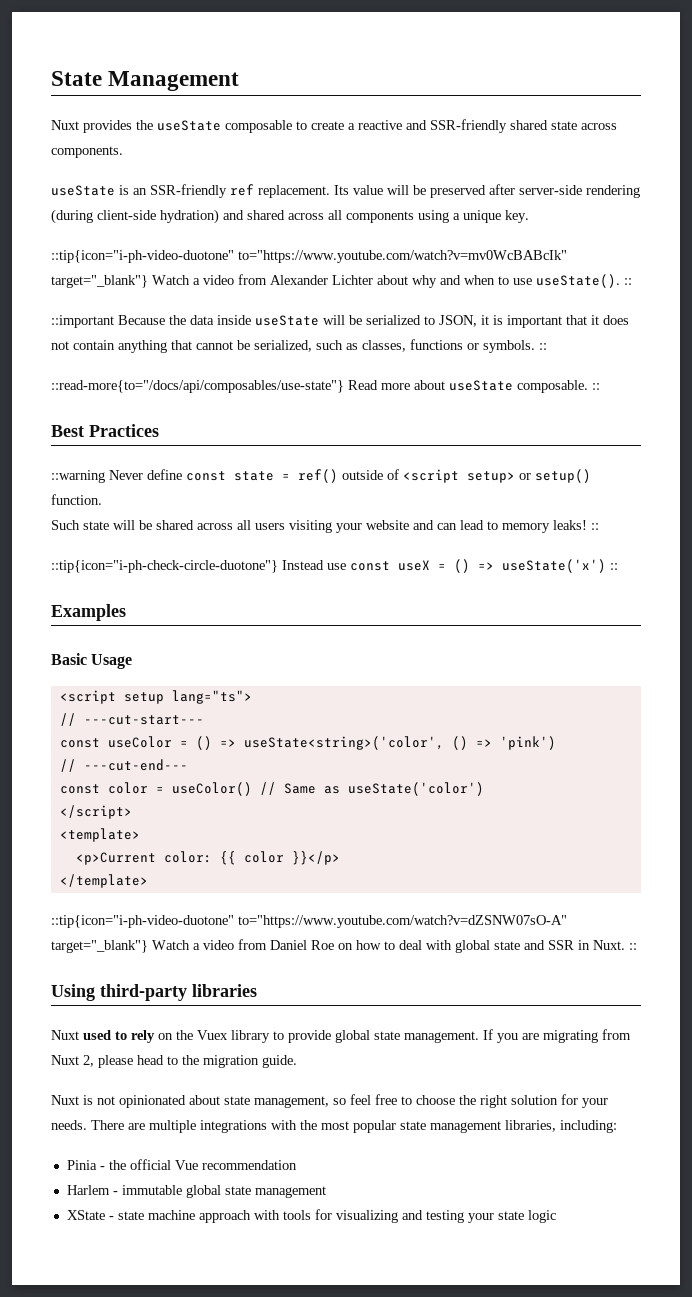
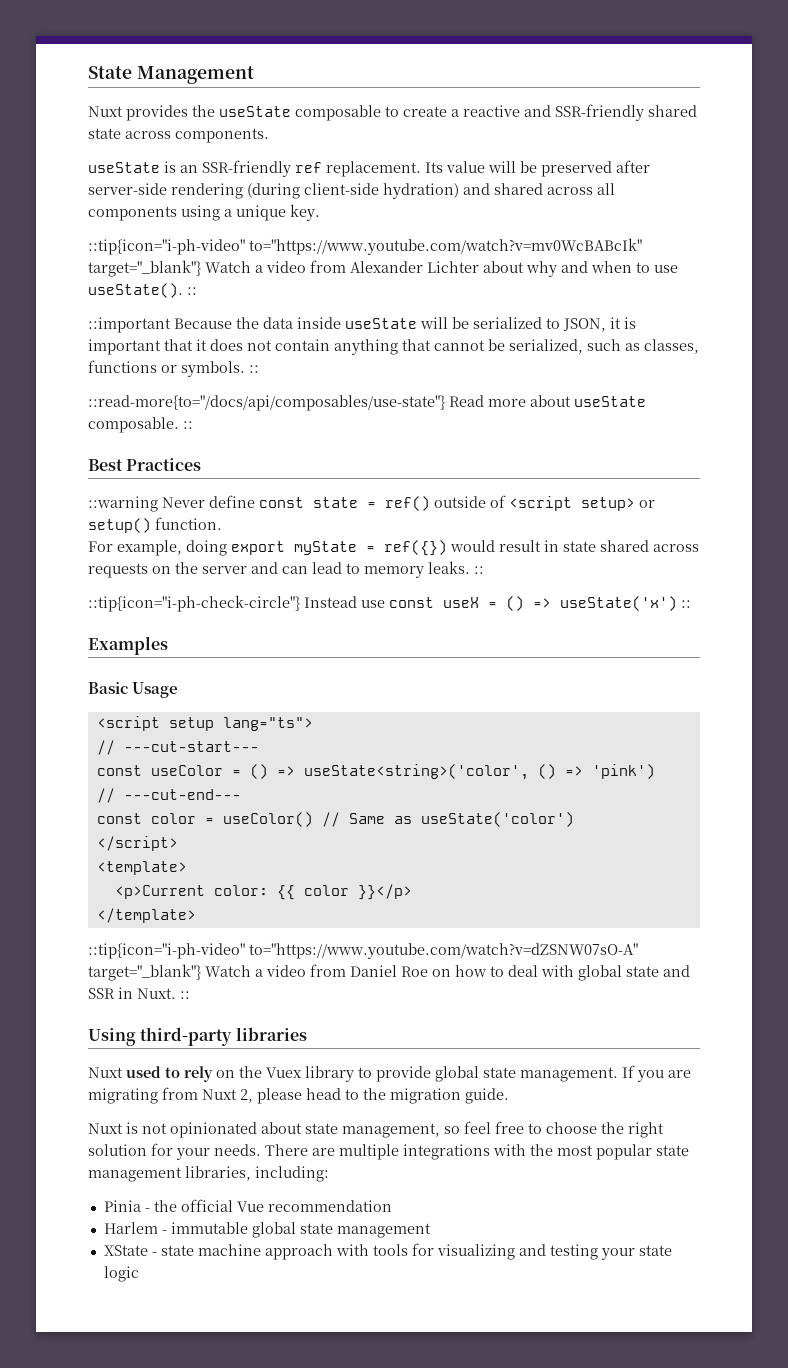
- ::tip{icon="i-ph-video-duotone" to="https://www.youtube.com/watch?v=mv0WcBABcIk" target="_blank"} Watch a video from Alexander Lichter about why and when to use useState(). ::
+ ::tip{icon="i-ph-video" to="https://www.youtube.com/watch?v=mv0WcBABcIk" target="_blank"} Watch a video from Alexander Lichter about why and when to use useState(). ::
- Such state will be shared across all users visiting your website and can lead to memory leaks! ::
- ::tip{icon="i-ph-check-circle-duotone"} Instead use const useX = () => useState('x') ::
+ For example, doing export myState = ref({}) would result in state shared across requests on the server and can lead to memory leaks. ::
+ ::tip{icon="i-ph-check-circle"} Instead use const useX = () => useState('x') ::
- ::tip{icon="i-ph-video-duotone" to="https://www.youtube.com/watch?v=dZSNW07sO-A" target="_blank"} Watch a video from Daniel Roe on how to deal with global state and SSR in Nuxt. ::
+ ::tip{icon="i-ph-video" to="https://www.youtube.com/watch?v=dZSNW07sO-A" target="_blank"} Watch a video from Daniel Roe on how to deal with global state and SSR in Nuxt. ::

